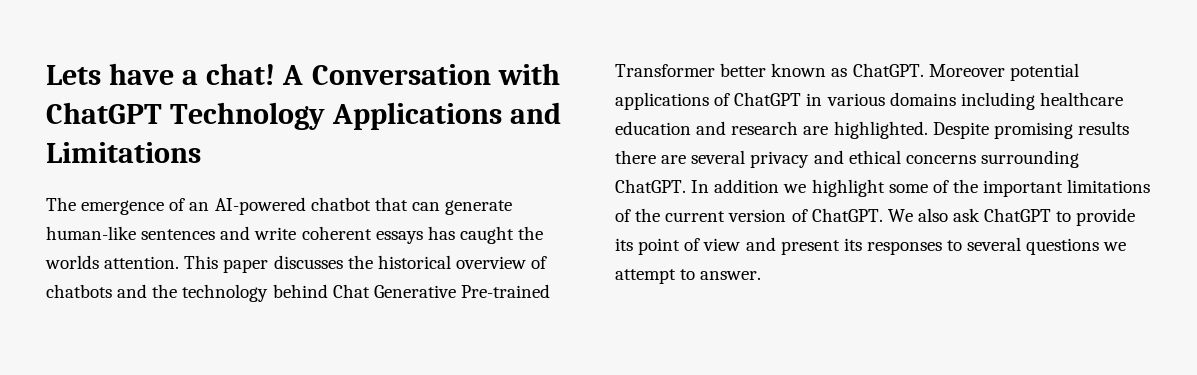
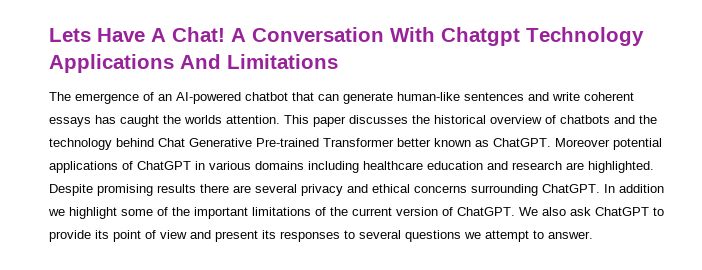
- Lets have a chat! A Conversation with ChatGPT Technology Applications and Limitations
+ Lets Have A Chat! A Conversation With Chatgpt Technology Applications And Limitations

